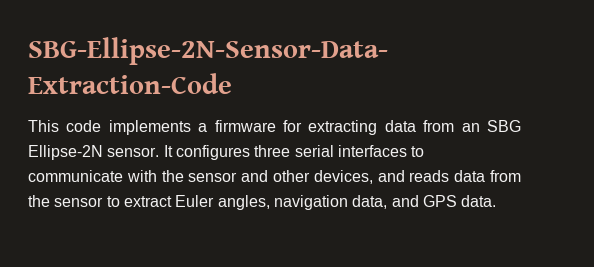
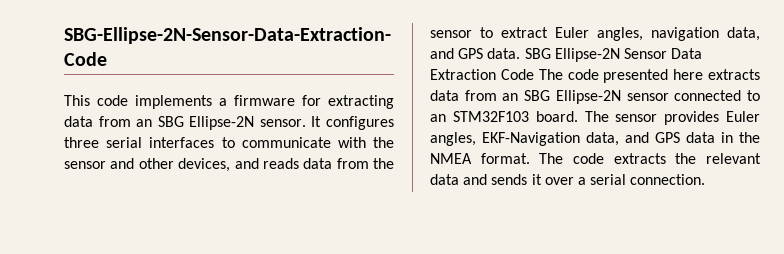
+ SBG Ellipse-2N Sensor Data Extraction Code The code presented here extracts data from an SBG Ellipse-2N sensor connected to an STM32F103 board. The sensor provides Euler angles, EKF-Navigation data, and GPS data in the NMEA format. The code extracts the relevant data and sends it over a serial connection.

